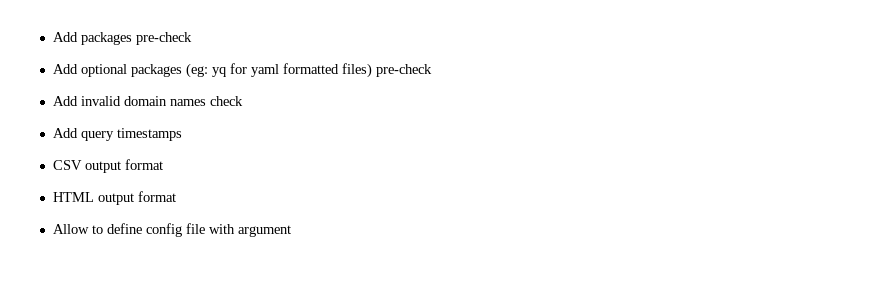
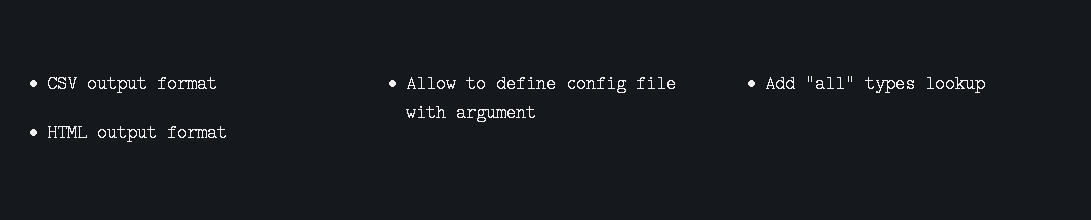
- Add packages pre-check
- Add optional packages (eg: yq for yaml formatted files) pre-check
- Add invalid domain names check
- Add query timestamps
+ Add "all" types lookup

